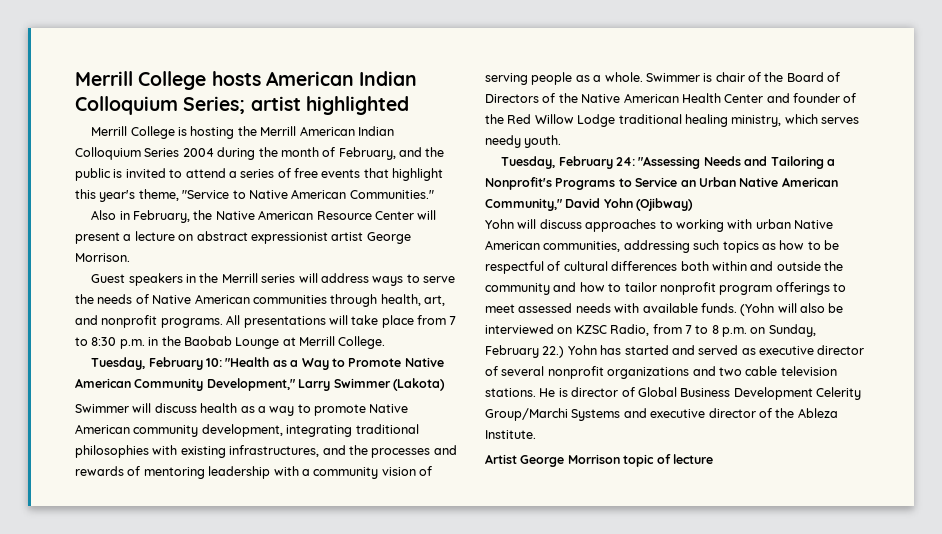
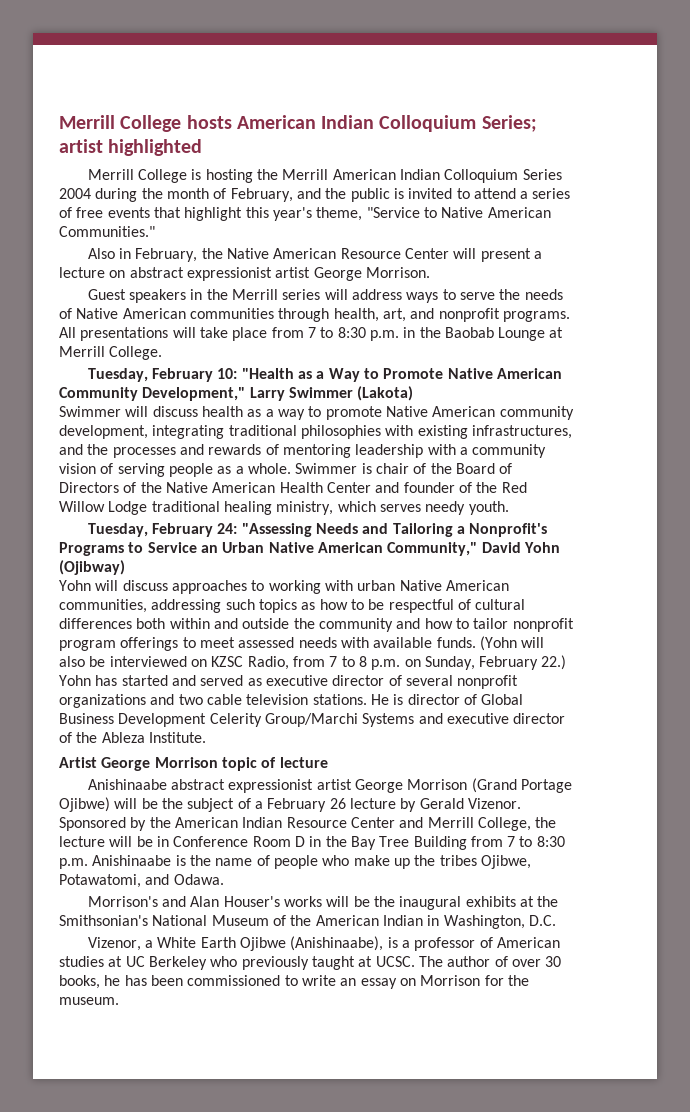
+ Anishinaabe abstract expressionist artist George Morrison (Grand Portage Ojibwe) will be the subject of a February 26 lecture by Gerald Vizenor. Sponsored by the American Indian Resource Center and Merrill College, the lecture will be in Conference Room D in the Bay Tree Building from 7 to 8:30 p.m. Anishinaabe is the name of people who make up the tribes Ojibwe, Potawatomi, and Odawa.
+ Morrison's and Alan Houser's works will be the inaugural exhibits at the Smithsonian's National Museum of the American Indian in Washington, D.C.
+ Vizenor, a White Earth Ojibwe (Anishinaabe), is a professor of American studies at UC Berkeley who previously taught at UCSC. The author of over 30 books, he has been commissioned to write an essay on Morrison for the museum.

